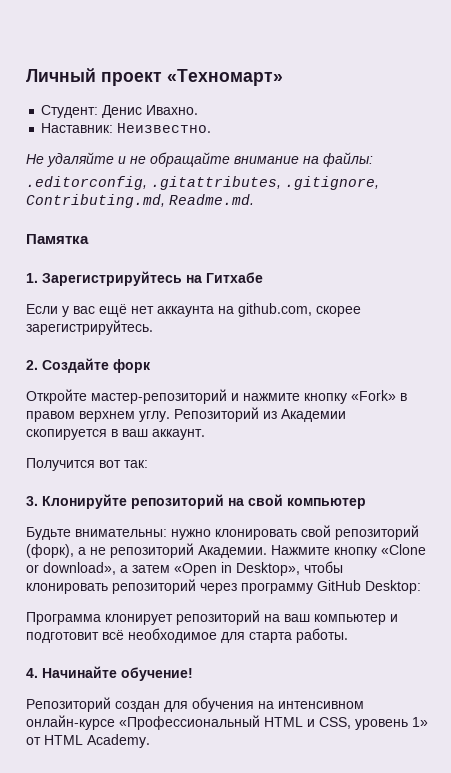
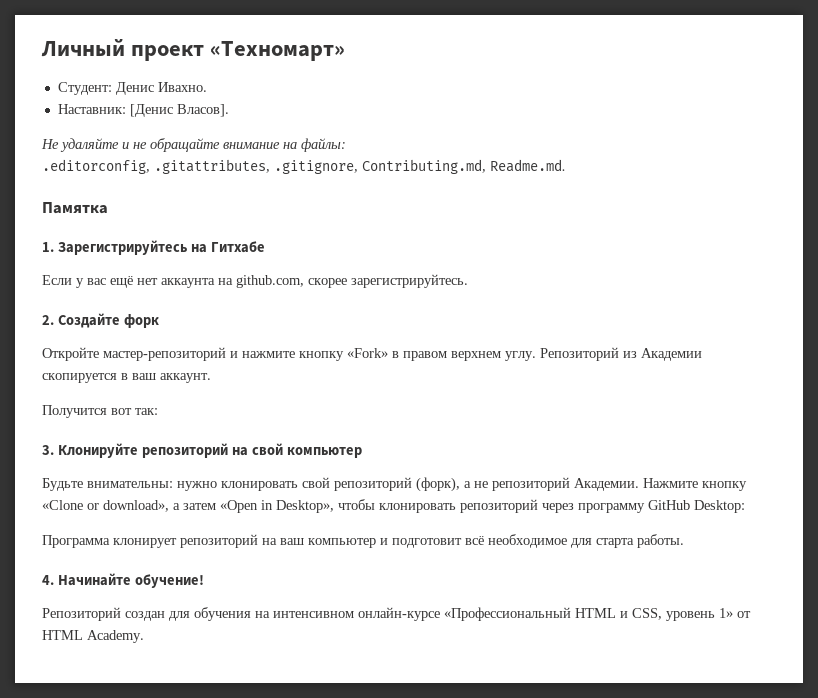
- Наставник: Неизвестно.
+ Наставник: [Денис Власов].

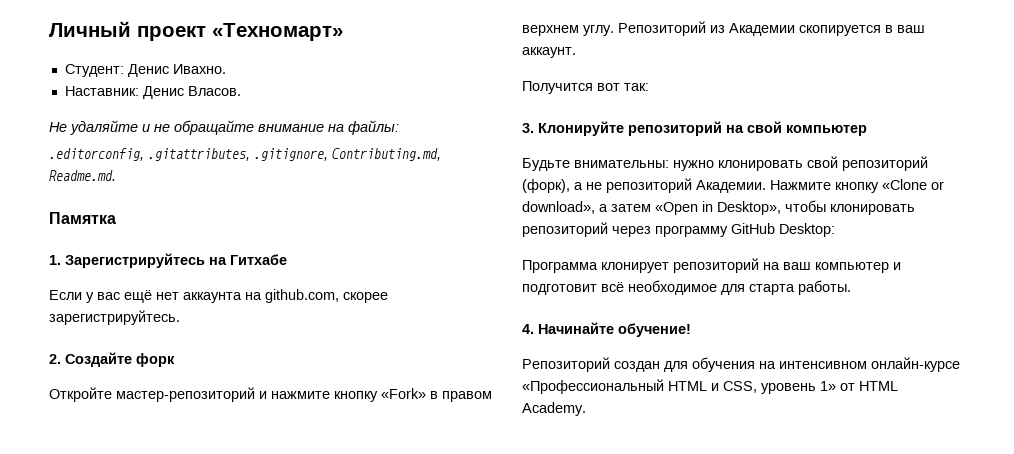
- Наставник: [Денис Власов].
+ Наставник: Денис Власов.

